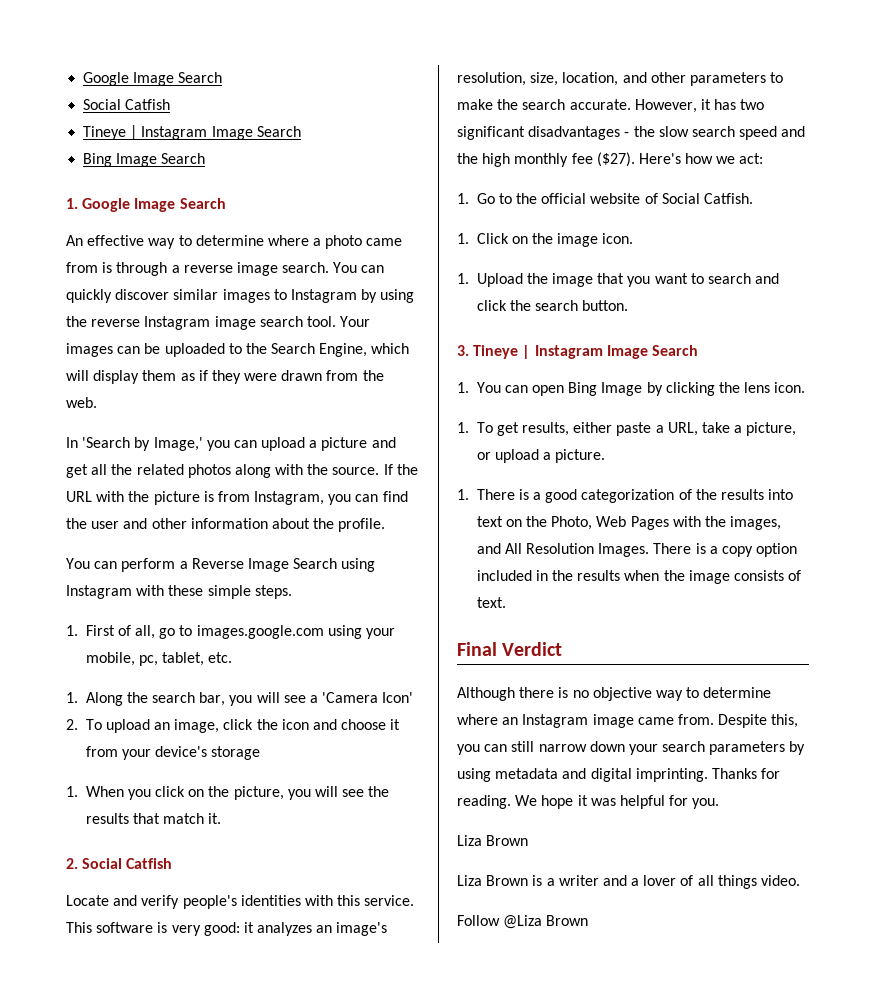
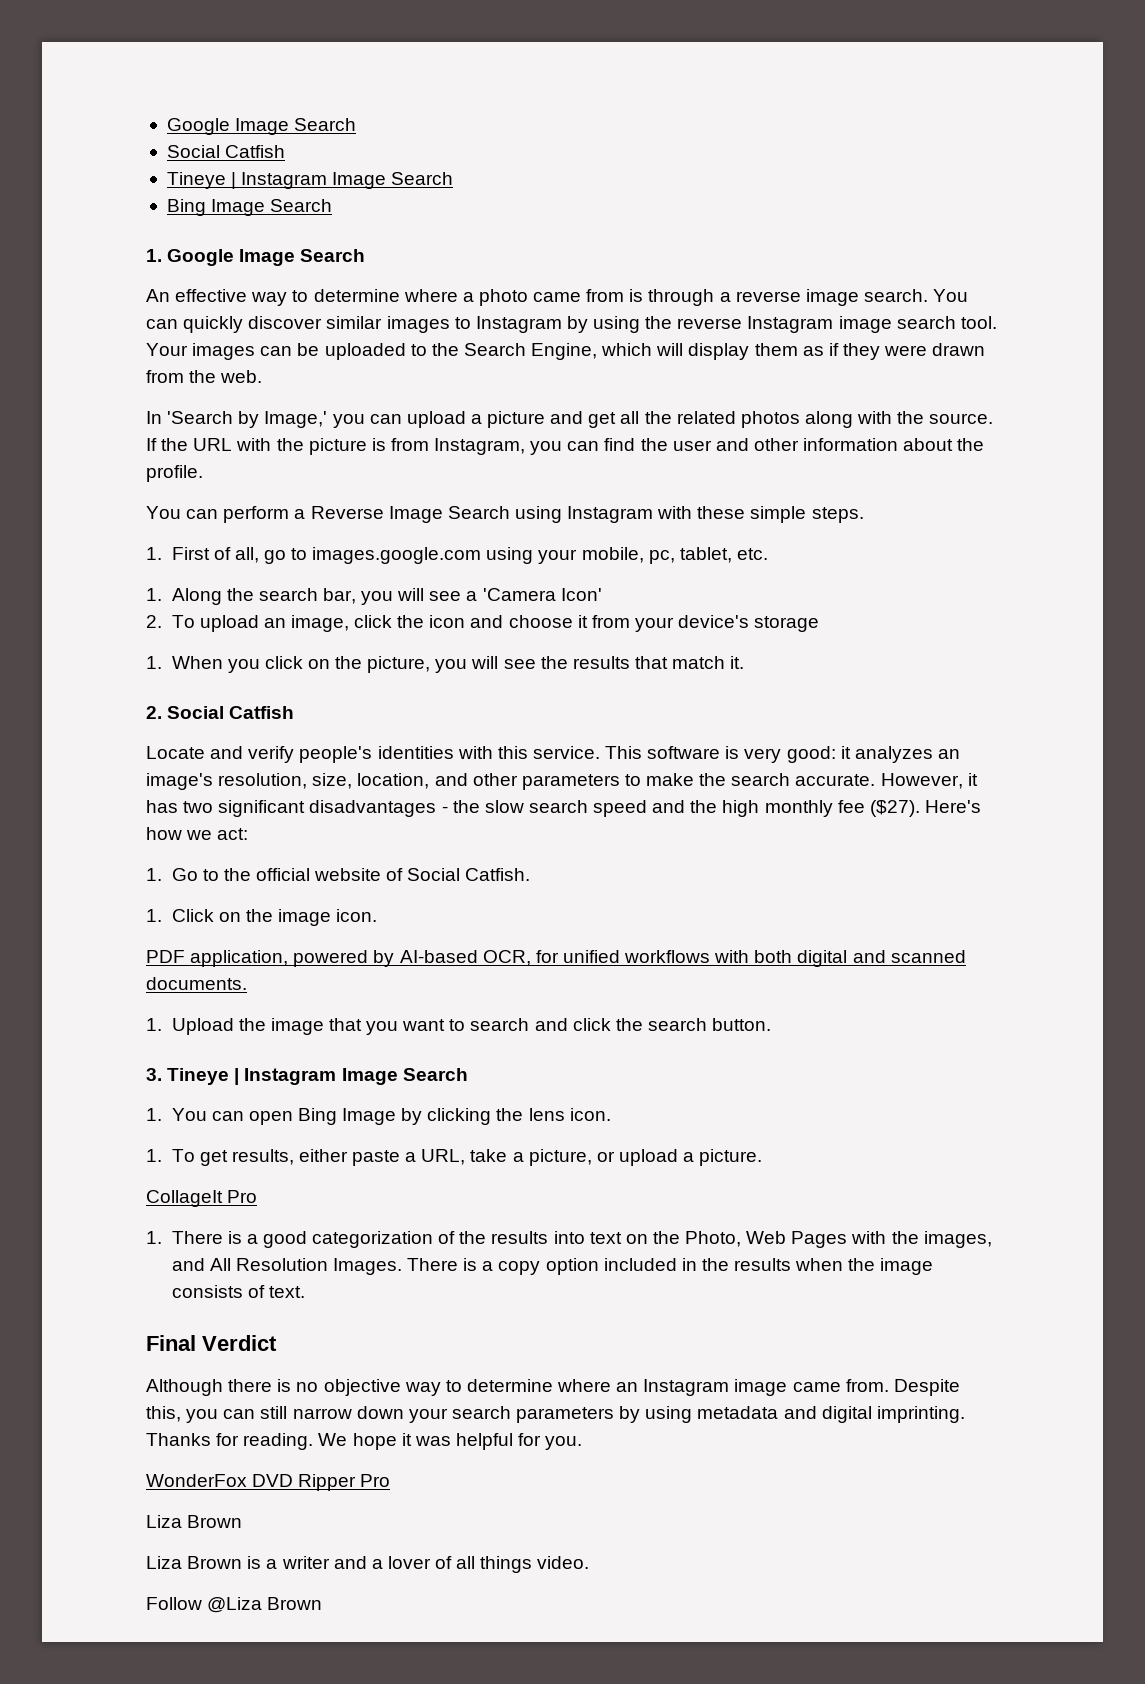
+ PDF application, powered by AI-based OCR, for unified workflows with both digital and scanned documents.
+ CollageIt Pro
+ WonderFox DVD Ripper Pro

